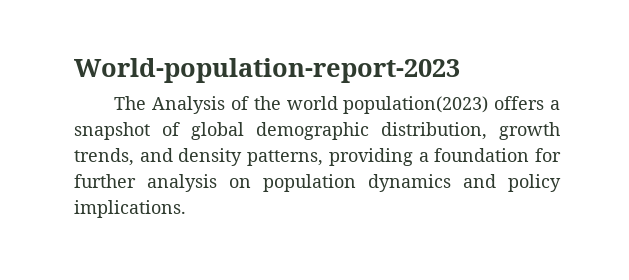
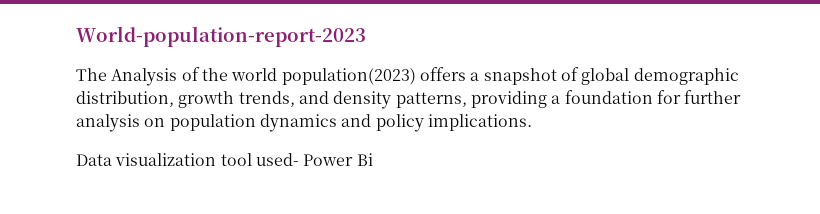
+ Data visualization tool used- Power Bi

